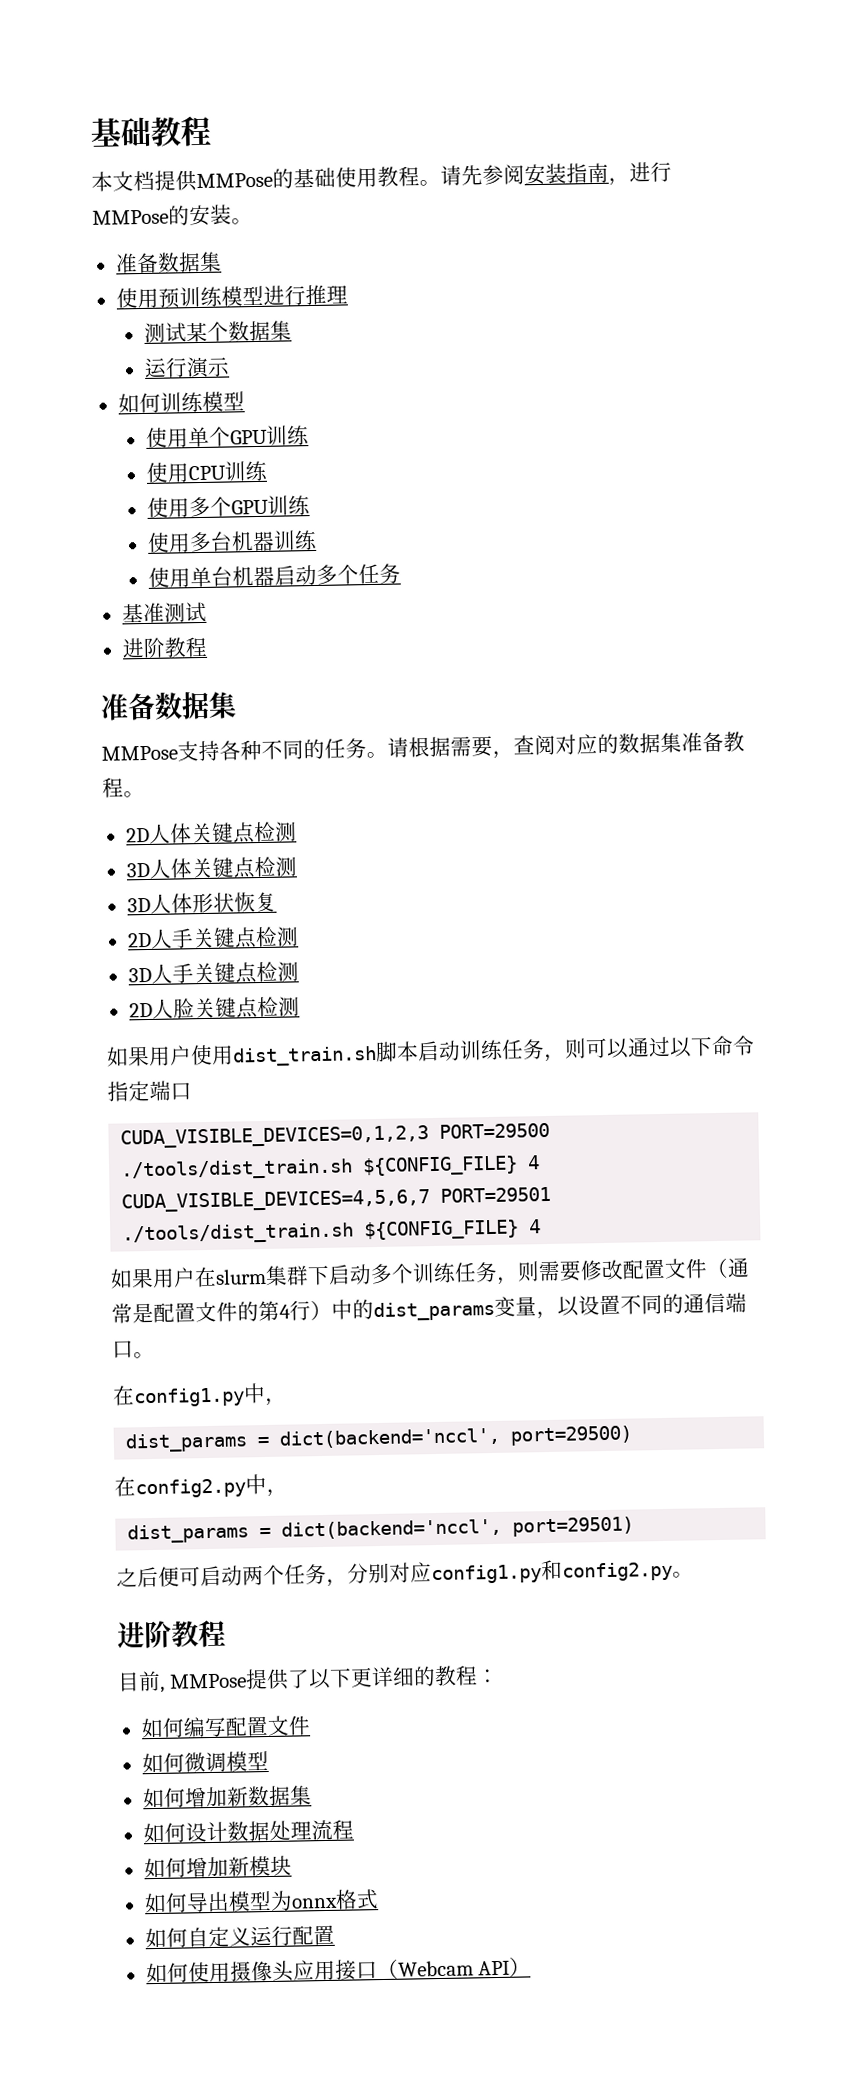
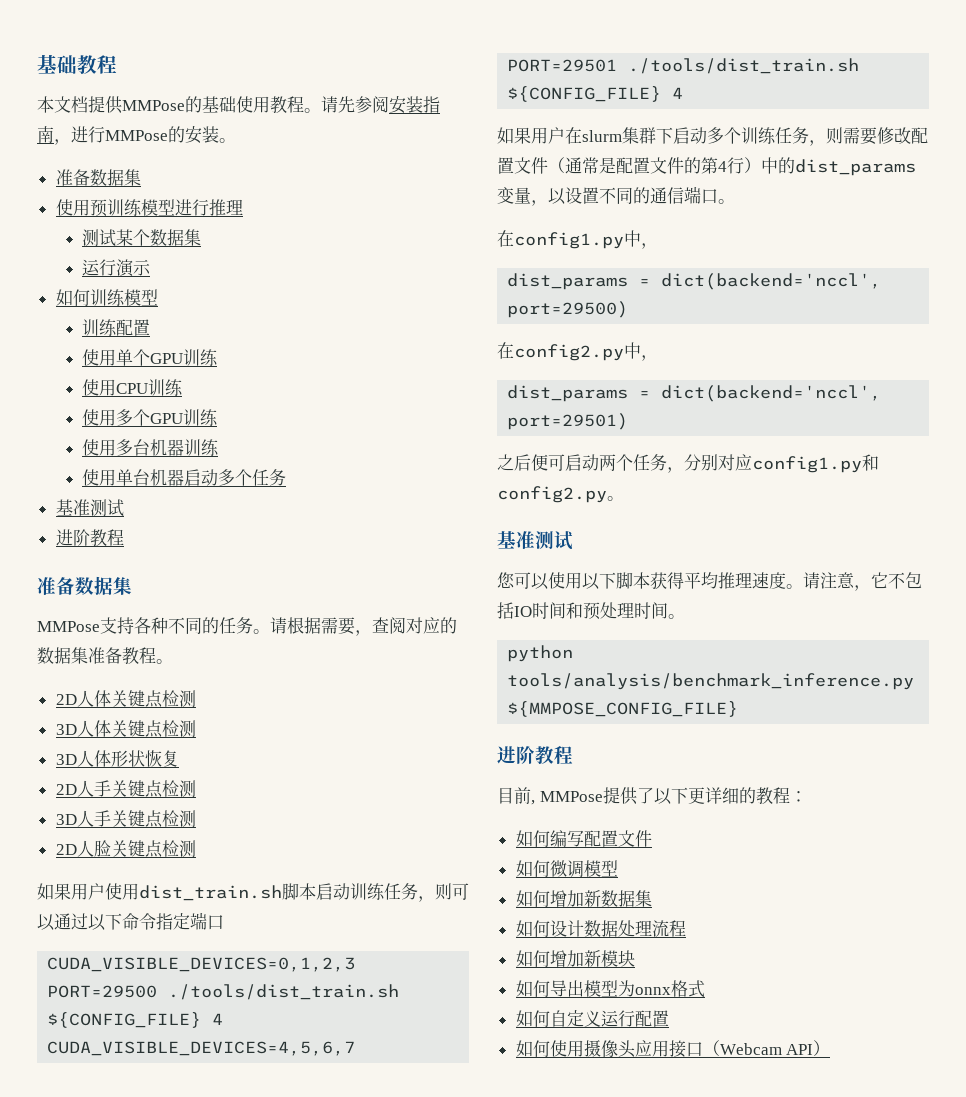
+ 训练配置
  之后便可启动两个任务，分别对应config1.py和config2.py。
+ 基准测试
+ 您可以使用以下脚本获得平均推理速度。请注意，它不包括IO时间和预处理时间。
+ python tools/analysis/benchmark_inference.py ${MMPOSE_CONFIG_FILE}

